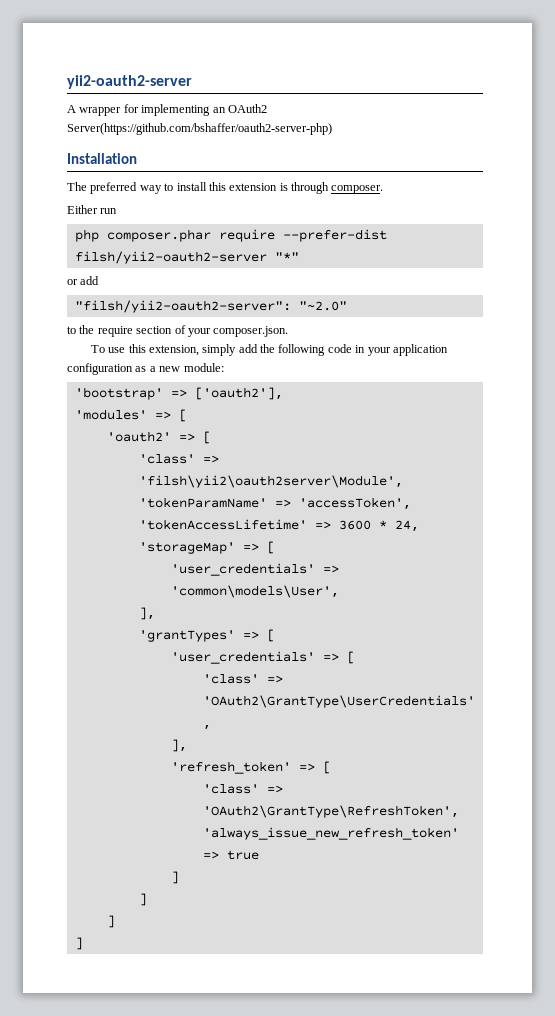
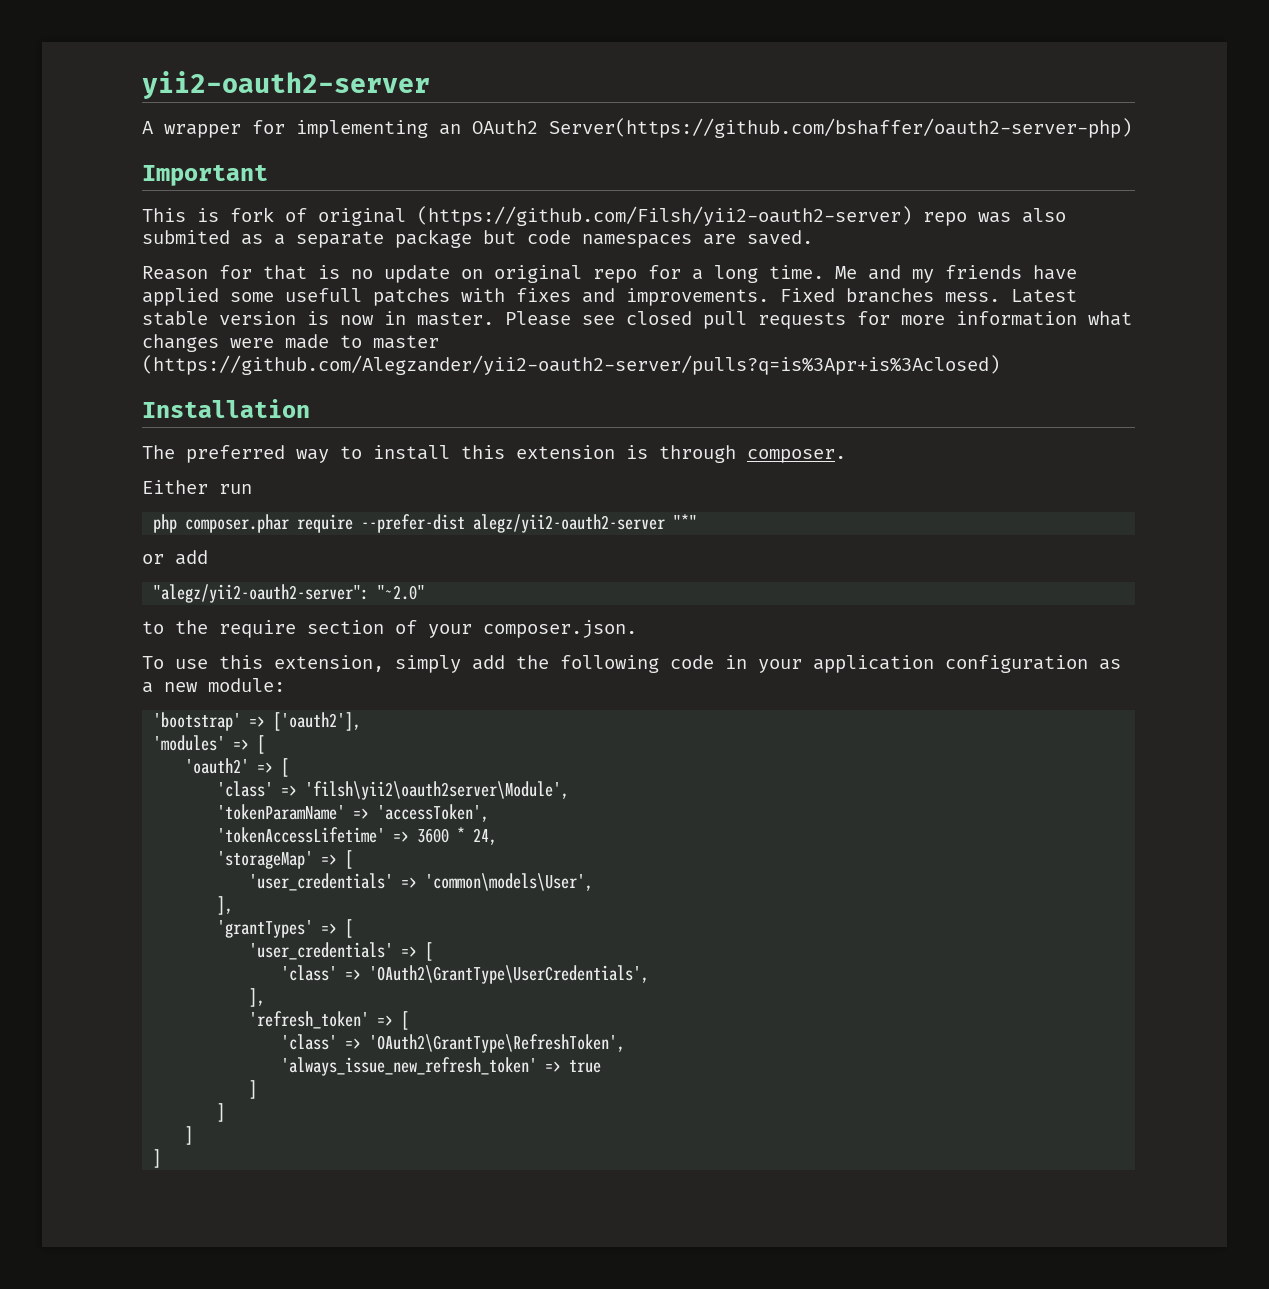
+ Important
+ This is fork of original (https://github.com/Filsh/yii2-oauth2-server) repo was also submited as a separate package but code namespaces are saved.
+ Reason for that is no update on original repo for a long time. Me and my friends have applied some usefull patches with fixes and improvements. Fixed branches mess. Latest stable version is now in master. Please see closed pull requests for more information what changes were made to master (https://github.com/Alegzander/yii2-oauth2-server/pulls?q=is%3Apr+is%3Aclosed)
- php composer.phar require --prefer-dist filsh/yii2-oauth2-server "*"
+ php composer.phar require --prefer-dist alegz/yii2-oauth2-server "*"
- "filsh/yii2-oauth2-server": "~2.0"
+ "alegz/yii2-oauth2-server": "~2.0"

